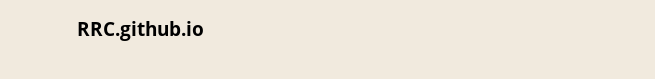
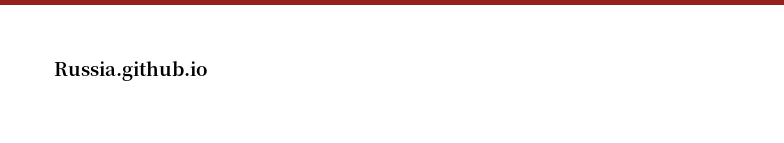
- RRC.github.io
+ Russia.github.io

